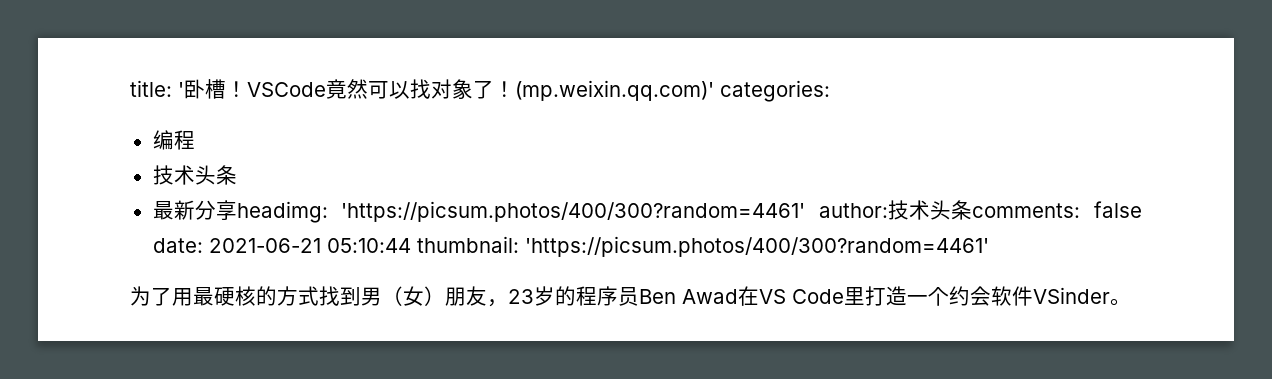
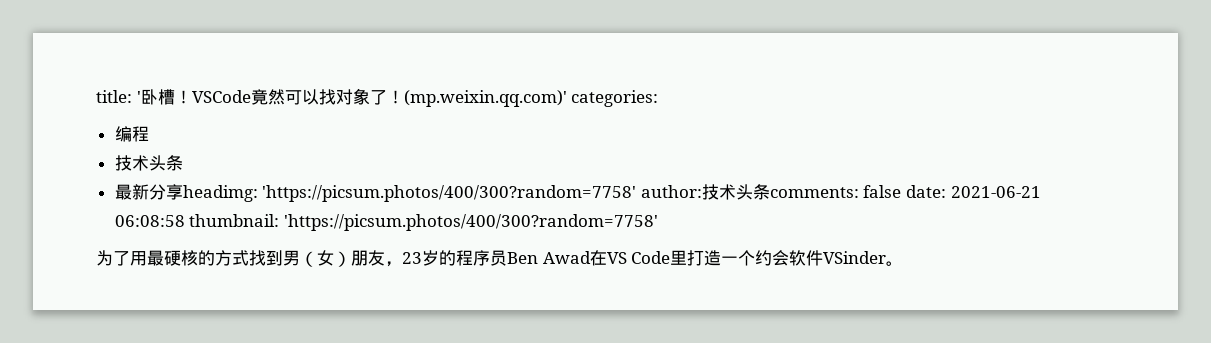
- 最新分享headimg: 'https://picsum.photos/400/300?random=4461' author:技术头条comments: false date: 2021-06-21 05:10:44 thumbnail: 'https://picsum.photos/400/300?random=4461'
+ 最新分享headimg: 'https://picsum.photos/400/300?random=7758' author:技术头条comments: false date: 2021-06-21 06:08:58 thumbnail: 'https://picsum.photos/400/300?random=7758'

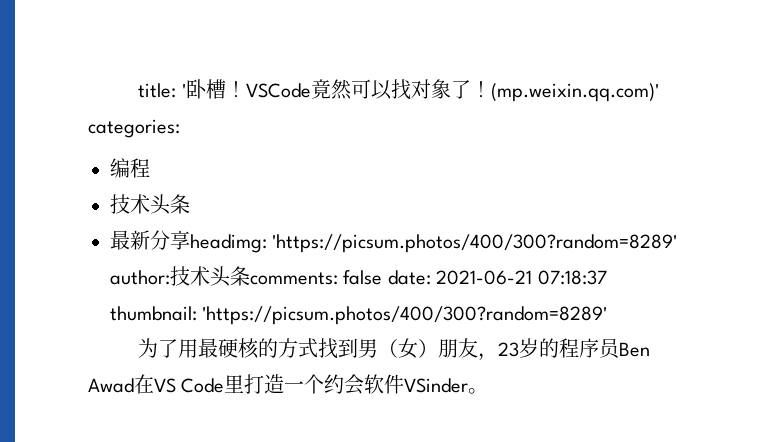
- 最新分享headimg: 'https://picsum.photos/400/300?random=7758' author:技术头条comments: false date: 2021-06-21 06:08:58 thumbnail: 'https://picsum.photos/400/300?random=7758'
+ 最新分享headimg: 'https://picsum.photos/400/300?random=8289' author:技术头条comments: false date: 2021-06-21 07:18:37 thumbnail: 'https://picsum.photos/400/300?random=8289'

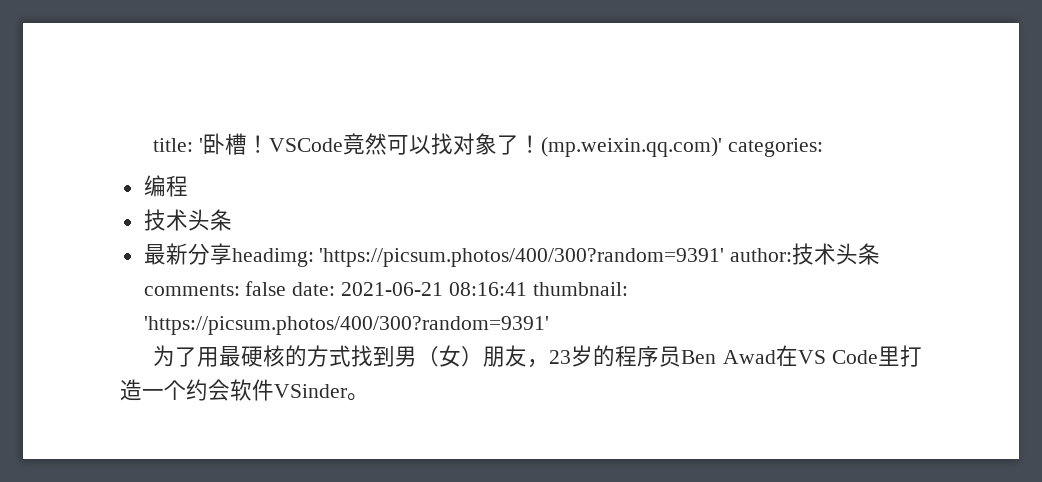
- 最新分享headimg: 'https://picsum.photos/400/300?random=8289' author:技术头条comments: false date: 2021-06-21 07:18:37 thumbnail: 'https://picsum.photos/400/300?random=8289'
+ 最新分享headimg: 'https://picsum.photos/400/300?random=9391' author:技术头条comments: false date: 2021-06-21 08:16:41 thumbnail: 'https://picsum.photos/400/300?random=9391'

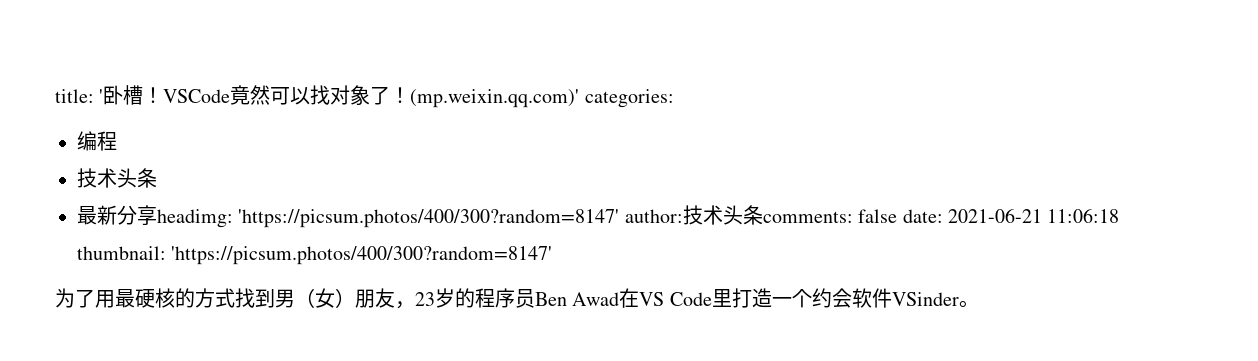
- 最新分享headimg: 'https://picsum.photos/400/300?random=9391' author:技术头条comments: false date: 2021-06-21 08:16:41 thumbnail: 'https://picsum.photos/400/300?random=9391'
+ 最新分享headimg: 'https://picsum.photos/400/300?random=8147' author:技术头条comments: false date: 2021-06-21 11:06:18 thumbnail: 'https://picsum.photos/400/300?random=8147'

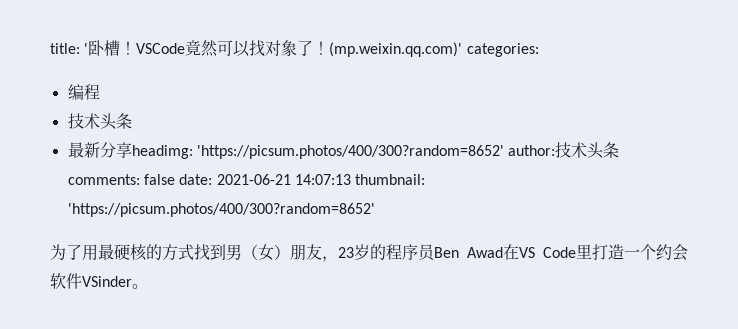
- 最新分享headimg: 'https://picsum.photos/400/300?random=8147' author:技术头条comments: false date: 2021-06-21 11:06:18 thumbnail: 'https://picsum.photos/400/300?random=8147'
+ 最新分享headimg: 'https://picsum.photos/400/300?random=8652' author:技术头条comments: false date: 2021-06-21 14:07:13 thumbnail: 'https://picsum.photos/400/300?random=8652'

